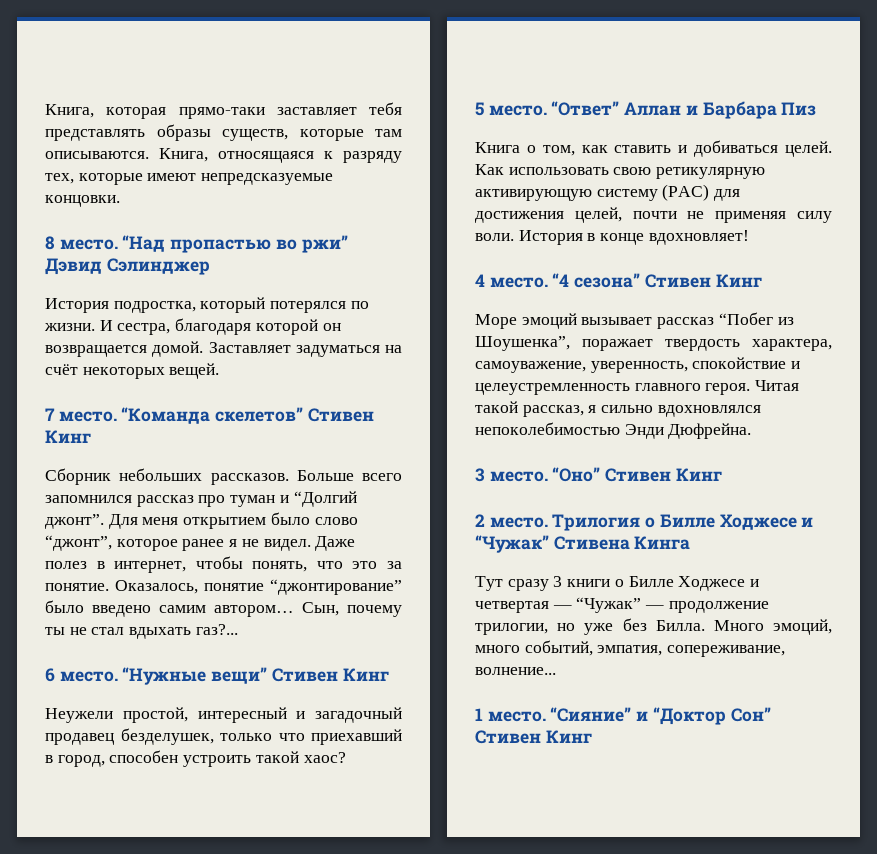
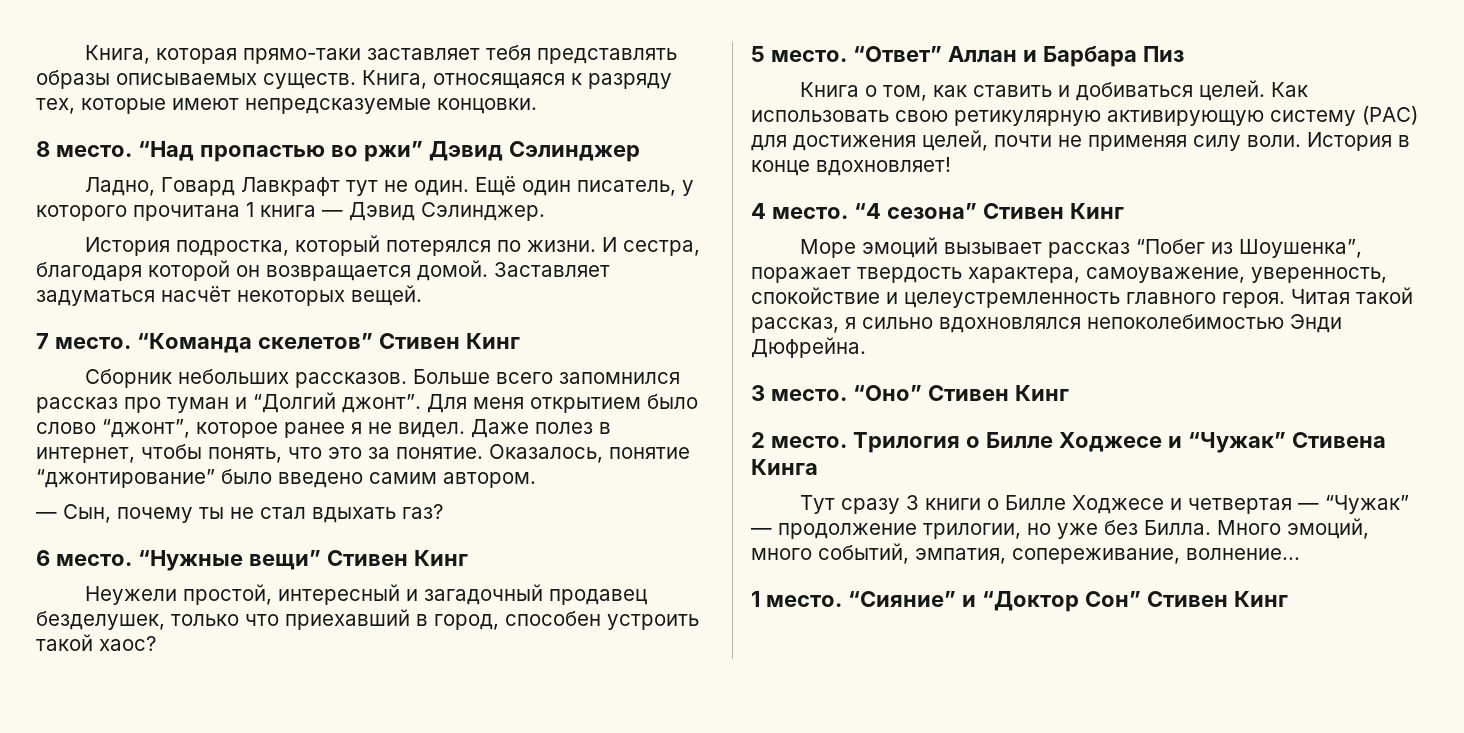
- Книга, которая прямо-таки заставляет тебя представлять образы существ, которые там описываются.
+ Книга, которая прямо-таки заставляет тебя представлять образы описываемых существ.
+ Ладно, Говард Лавкрафт тут не один. Ещё один писатель, у которого прочитана 1 книга ― Дэвид Сэлинджер.
- Заставляет задуматься на счёт некоторых вещей.
+ Заставляет задуматься насчёт некоторых вещей.
- Оказалось, понятие “джонтирование” было введено самим автором… Сын, почему ты не стал вдыхать газ?...
+ Оказалось, понятие “джонтирование” было введено самим автором.
+ ― Сын, почему ты не стал вдыхать газ?

